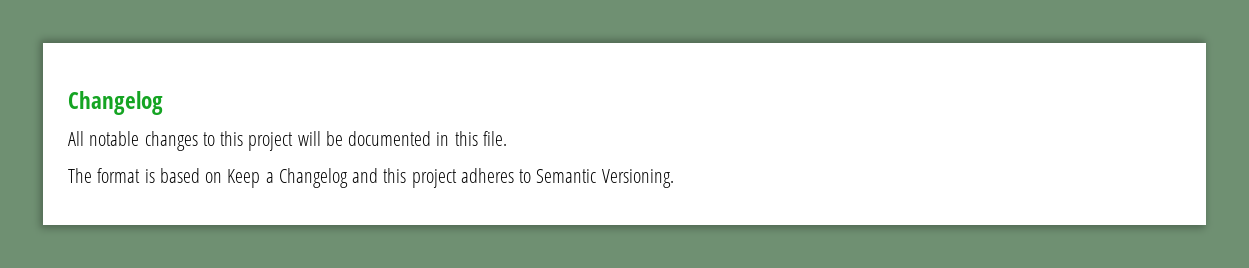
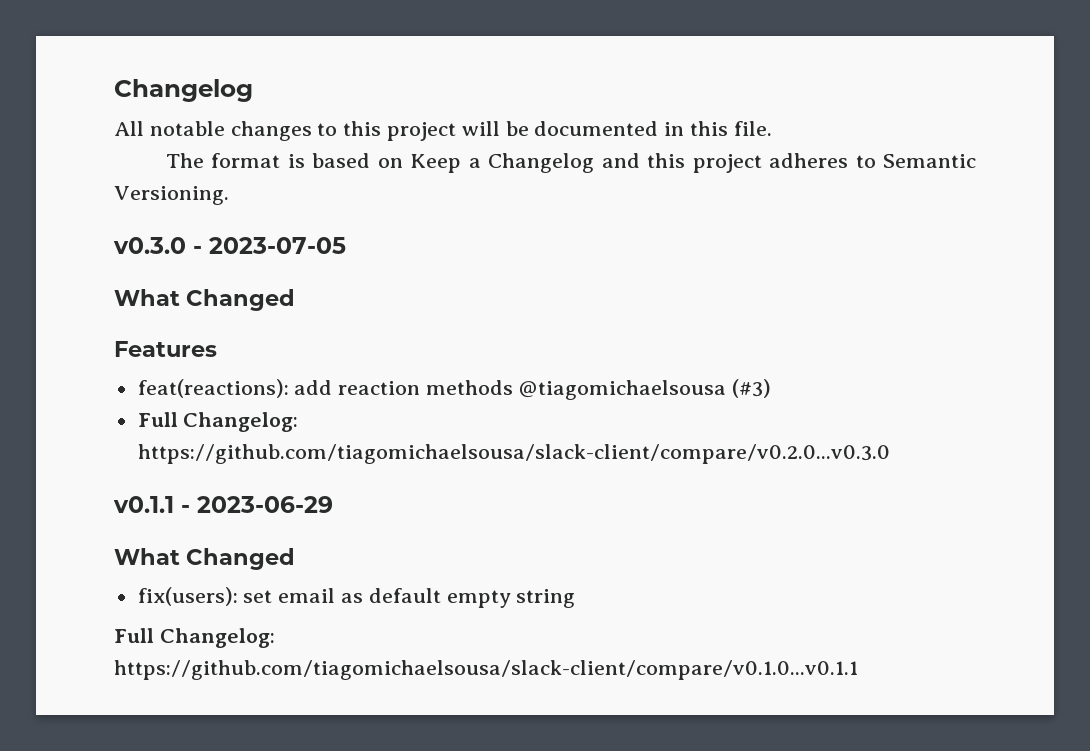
+ v0.3.0 - 2023-07-05
+ What Changed
+ Features
+ feat(reactions): add reaction methods @tiagomichaelsousa (#3)
+ Full Changelog: https://github.com/tiagomichaelsousa/slack-client/compare/v0.2.0...v0.3.0
+ v0.1.1 - 2023-06-29
+ What Changed
+ fix(users): set email as default empty string
+ Full Changelog: https://github.com/tiagomichaelsousa/slack-client/compare/v0.1.0...v0.1.1

